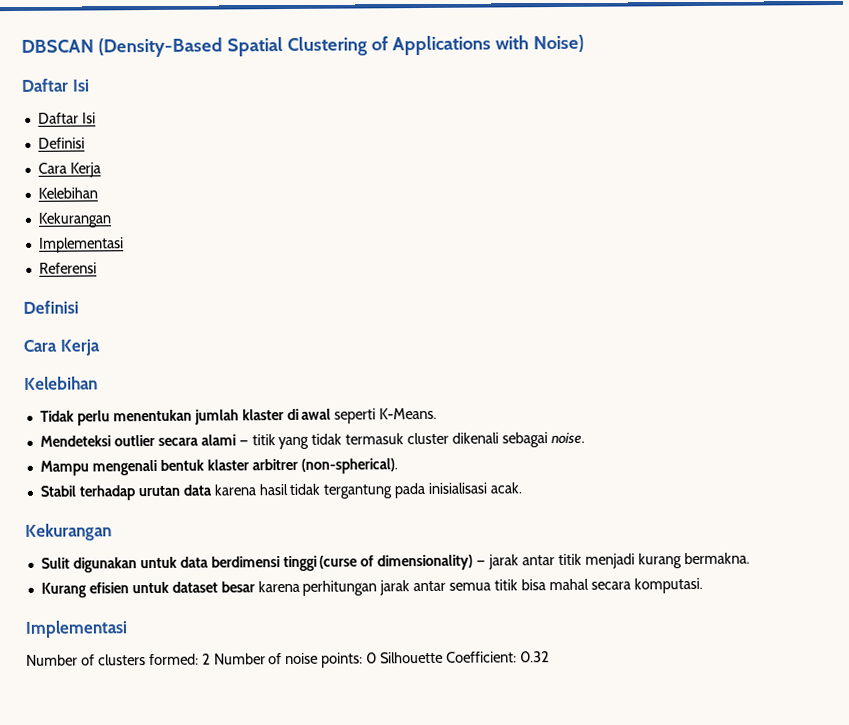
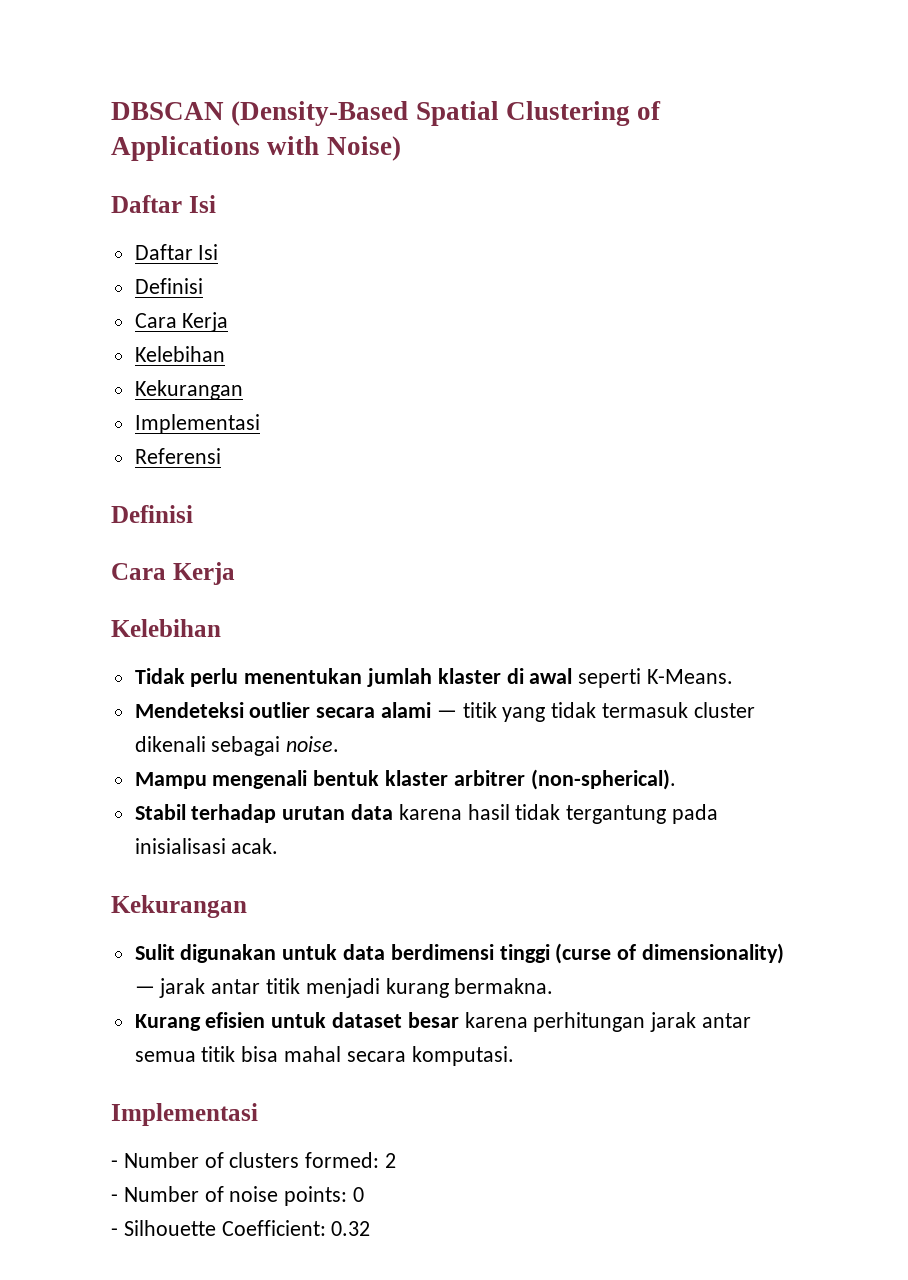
- Number of clusters formed: 2 Number of noise points: 0 Silhouette Coefficient: 0.32
+ - Number of clusters formed: 2
+ - Number of noise points: 0
+ - Silhouette Coefficient: 0.32

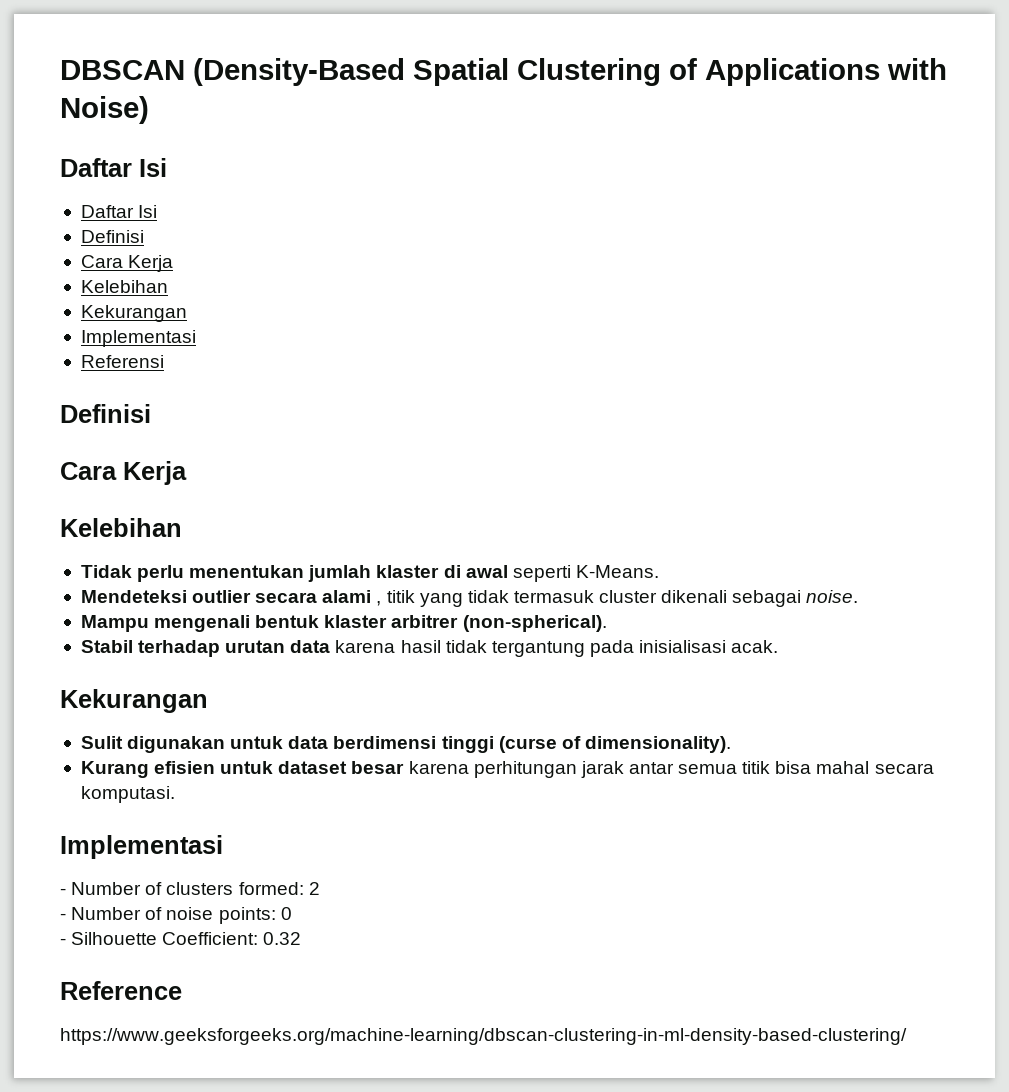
- Mendeteksi outlier secara alami — titik yang tidak termasuk cluster dikenali sebagai noise.
+ Mendeteksi outlier secara alami , titik yang tidak termasuk cluster dikenali sebagai noise.
- Sulit digunakan untuk data berdimensi tinggi (curse of dimensionality) — jarak antar titik menjadi kurang bermakna.
+ Sulit digunakan untuk data berdimensi tinggi (curse of dimensionality).
+ Reference
+ https://www.geeksforgeeks.org/machine-learning/dbscan-clustering-in-ml-density-based-clustering/

